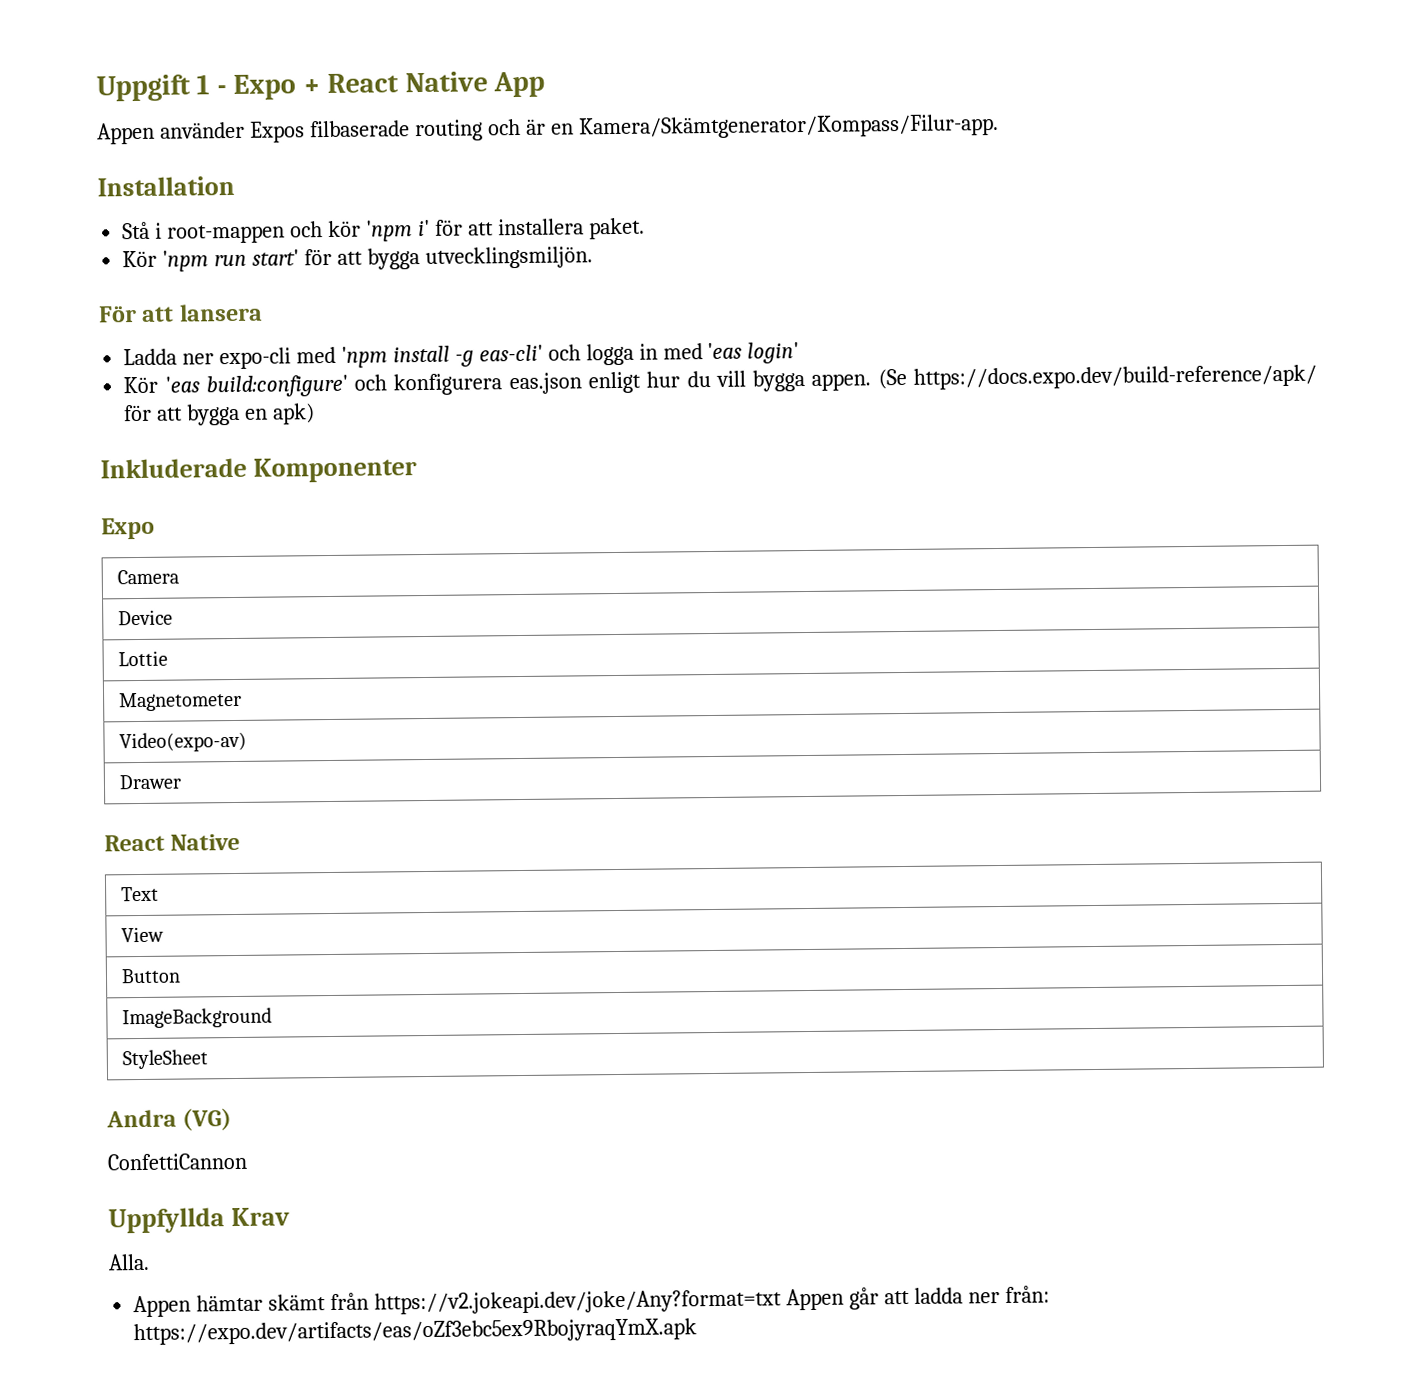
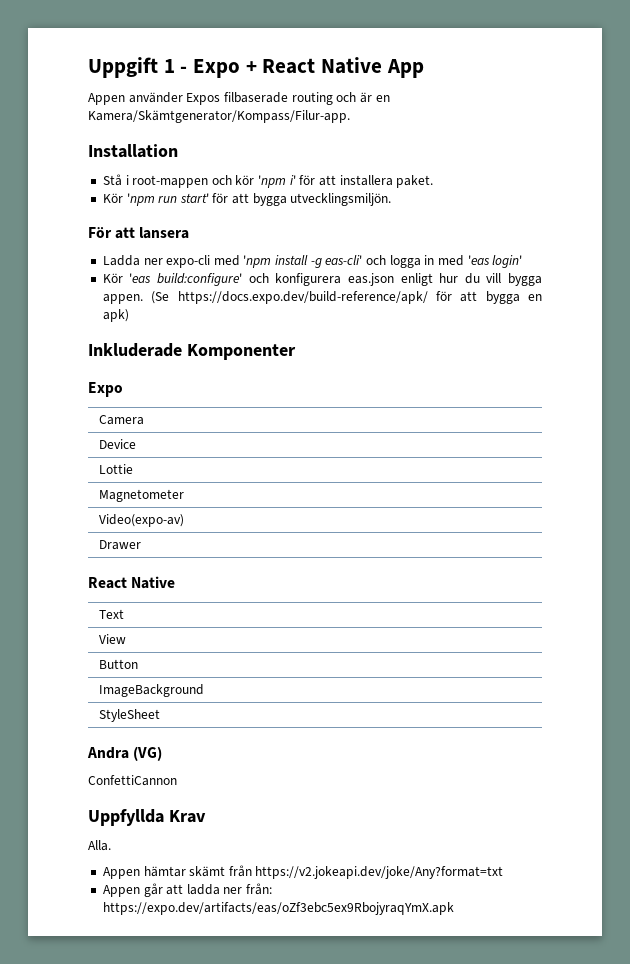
- Appen hämtar skämt från https://v2.jokeapi.dev/joke/Any?format=txt Appen går att ladda ner från: https://expo.dev/artifacts/eas/oZf3ebc5ex9RbojyraqYmX.apk
+ Appen hämtar skämt från https://v2.jokeapi.dev/joke/Any?format=txt
+ Appen går att ladda ner från: https://expo.dev/artifacts/eas/oZf3ebc5ex9RbojyraqYmX.apk

